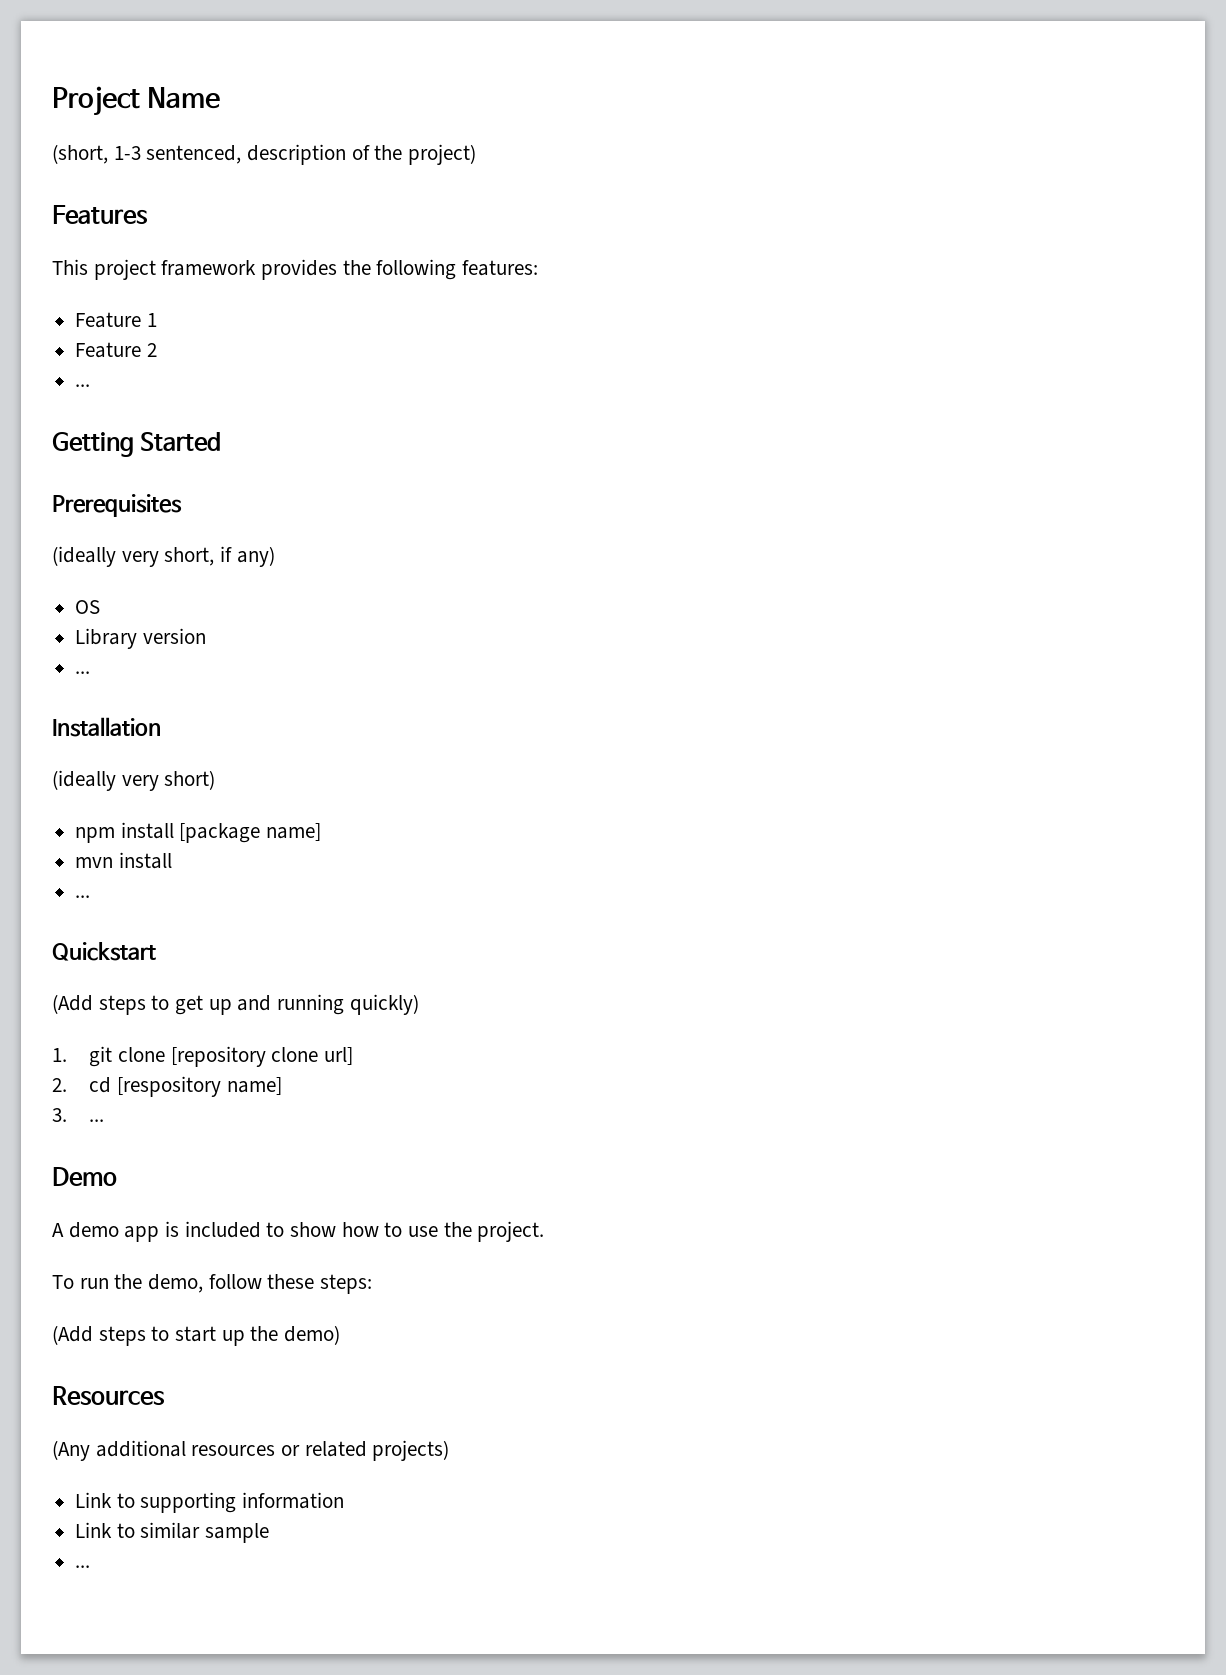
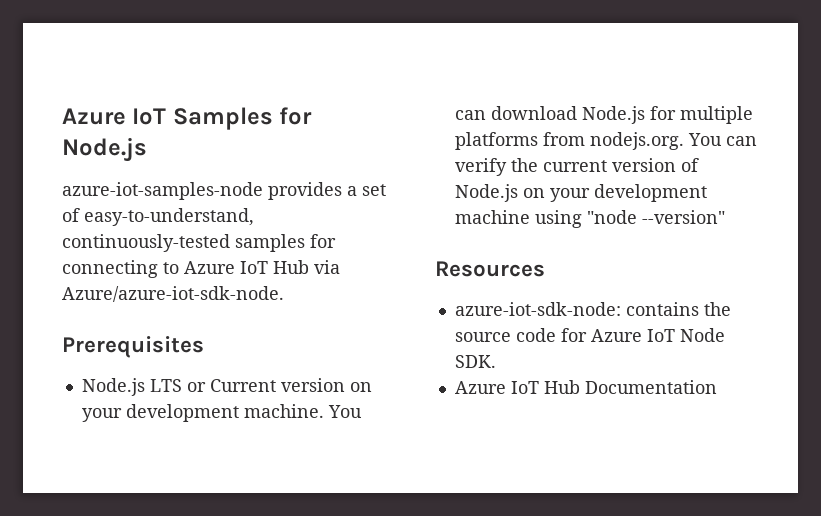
- Project Name
- (short, 1-3 sentenced, description of the project)
- Features
- This project framework provides the following features:
- Feature 1
- Feature 2
- ...
- Getting Started
+ Azure IoT Samples for Node.js
+ azure-iot-samples-node provides a set of easy-to-understand, continuously-tested samples for connecting to Azure IoT Hub via Azure/azure-iot-sdk-node.
  Prerequisites
- (ideally very short, if any)
- OS
- Library version
- ...
- Installation
- (ideally very short)
- npm install [package name]
- mvn install
- ...
- Quickstart
- (Add steps to get up and running quickly)
- 1. git clone [repository clone url]
- 2. cd [respository name]
- 3. ...
- Demo
- A demo app is included to show how to use the project.
- To run the demo, follow these steps:
- (Add steps to start up the demo)
+ Node.js LTS or Current version on your development machine. You can download Node.js for multiple platforms from nodejs.org. You can verify the current version of Node.js on your development machine using "node --version"
  Resources
- (Any additional resources or related projects)
- Link to supporting information
- Link to similar sample
- ...
+ azure-iot-sdk-node: contains the source code for Azure IoT Node SDK.
+ Azure IoT Hub Documentation

